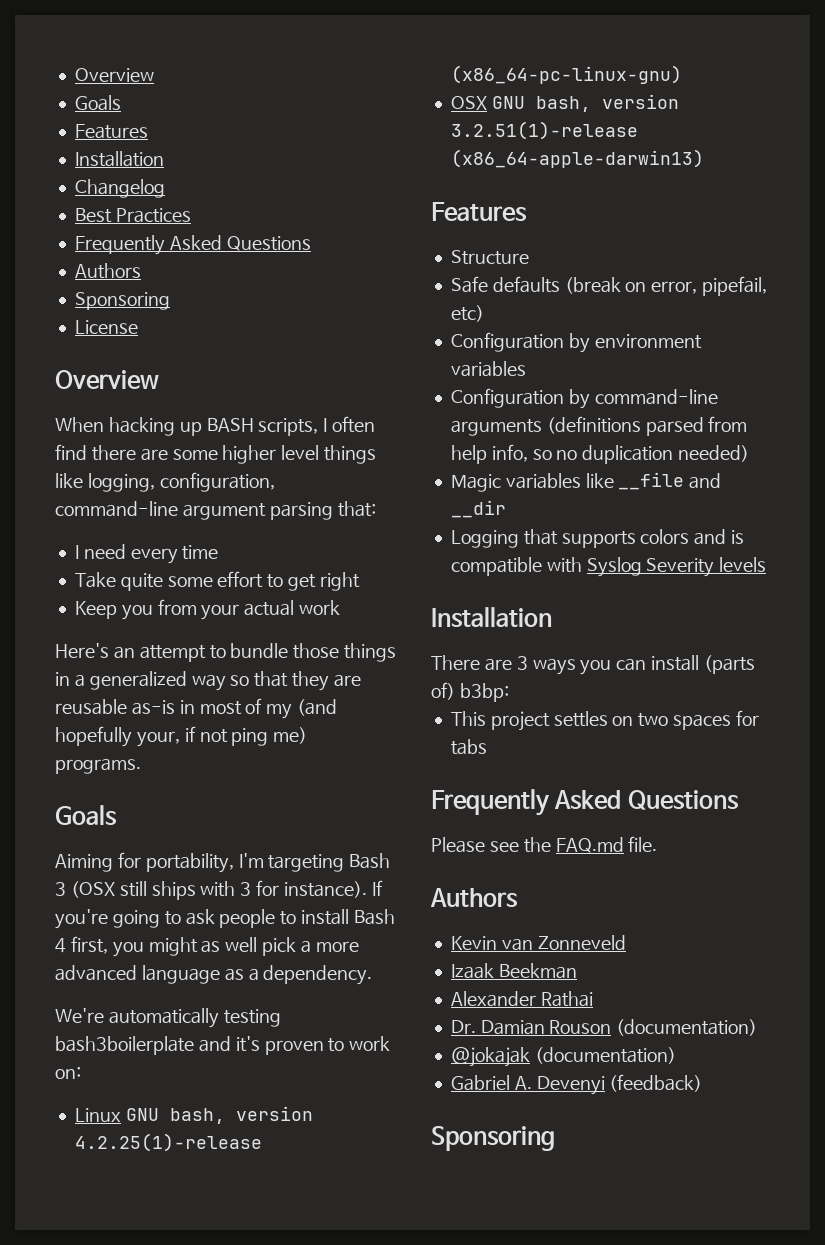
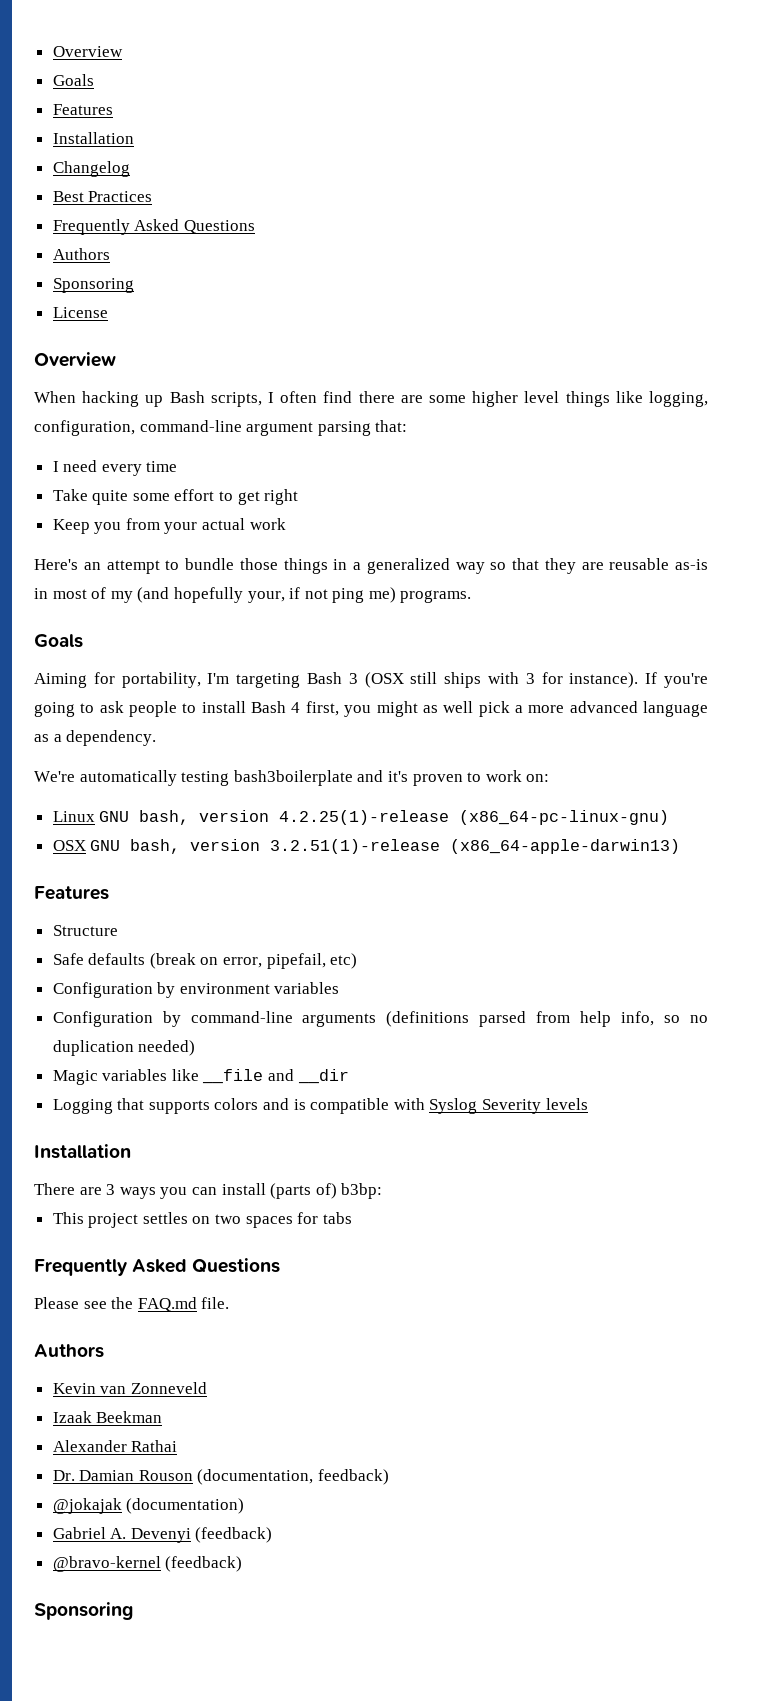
- When hacking up BASH scripts, I often find there are some higher level things like logging, configuration, command-line argument parsing that:
+ When hacking up Bash scripts, I often find there are some higher level things like logging, configuration, command-line argument parsing that:
- Dr. Damian Rouson (documentation)
+ Dr. Damian Rouson (documentation, feedback)
+ @bravo-kernel (feedback)

